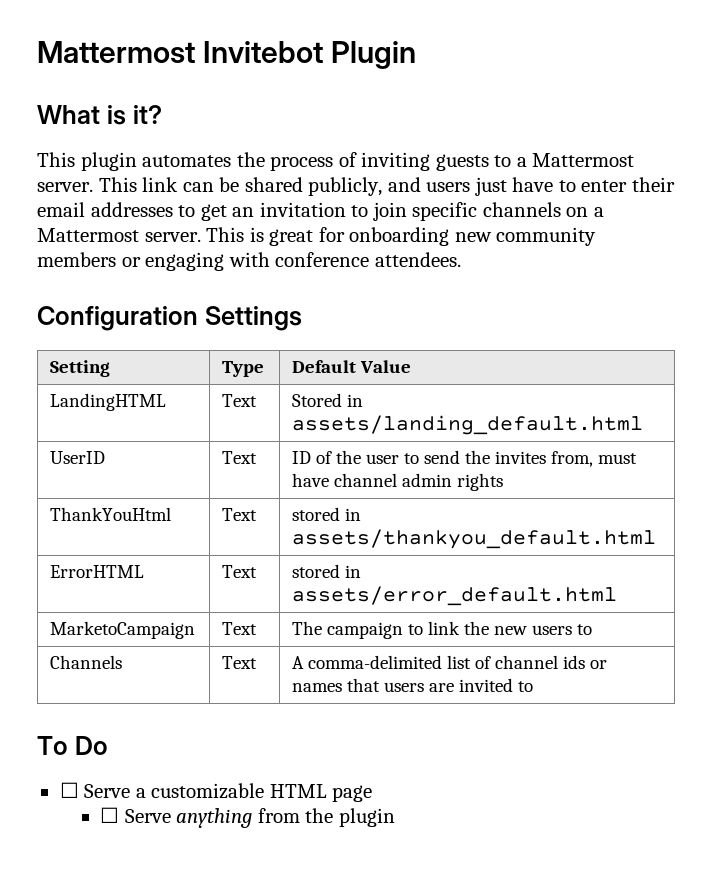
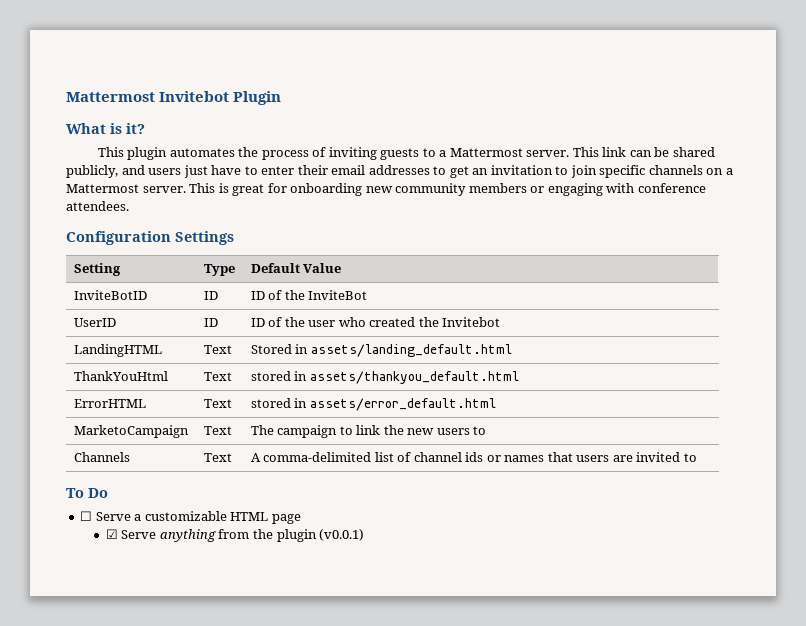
+ InviteBotID | ID | ID of the InviteBot
+ UserID | ID | ID of the user who created the Invitebot
- UserID | Text | ID of the user to send the invites from, must have channel admin rights
- ☐ Serve anything from the plugin
+ ☑ Serve anything from the plugin (v0.0.1)

